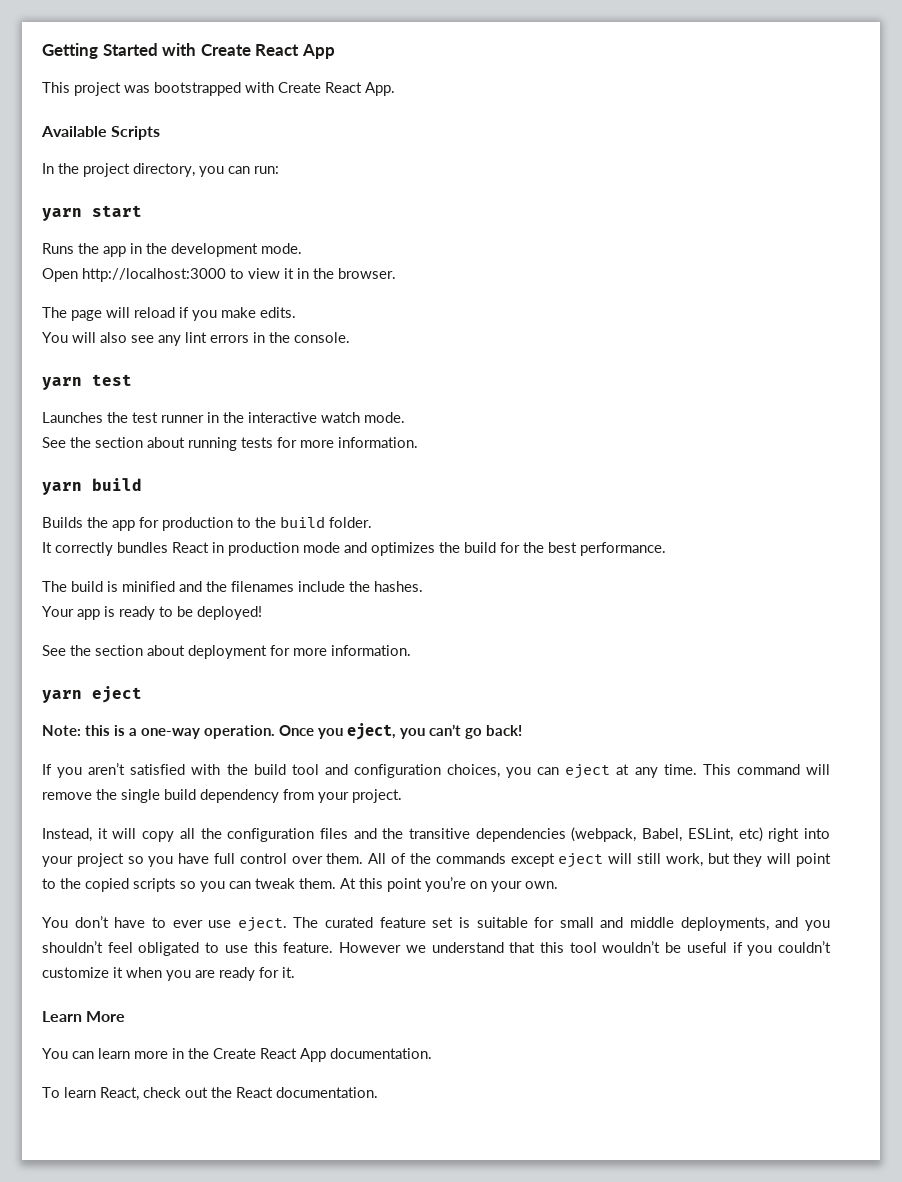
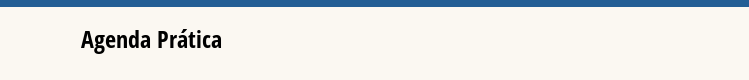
- Getting Started with Create React App
- This project was bootstrapped with Create React App.
- Available Scripts
- In the project directory, you can run:
- yarn start
- Runs the app in the development mode.
- Open http://localhost:3000 to view it in the browser.
- The page will reload if you make edits.
- You will also see any lint errors in the console.
- yarn test
- Launches the test runner in the interactive watch mode.
- See the section about running tests for more information.
- yarn build
- Builds the app for production to the build folder.
- It correctly bundles React in production mode and optimizes the build for the best performance.
- The build is minified and the filenames include the hashes.
- Your app is ready to be deployed!
- See the section about deployment for more information.
- yarn eject
- Note: this is a one-way operation. Once you eject, you can’t go back!
- If you aren’t satisfied with the build tool and configuration choices, you can eject at any time. This command will remove the single build dependency from your project.
- Instead, it will copy all the configuration files and the transitive dependencies (webpack, Babel, ESLint, etc) right into your project so you have full control over them. All of the commands except eject will still work, but they will point to the copied scripts so you can tweak them. At this point you’re on your own.
- You don’t have to ever use eject. The curated feature set is suitable for small and middle deployments, and you shouldn’t feel obligated to use this feature. However we understand that this tool wouldn’t be useful if you couldn’t customize it when you are ready for it.
- Learn More
- You can learn more in the Create React App documentation.
- To learn React, check out the React documentation.
+ Agenda Prática

